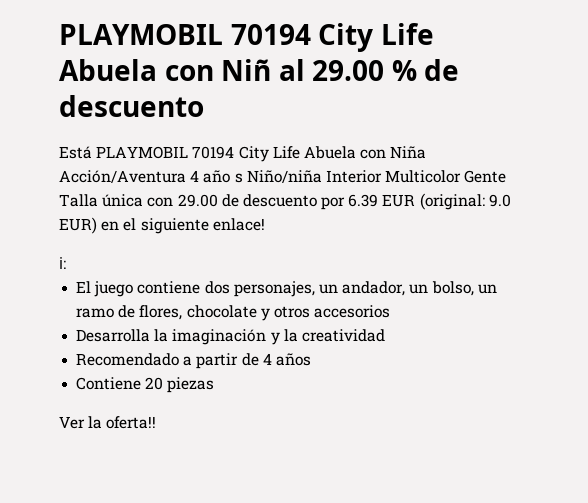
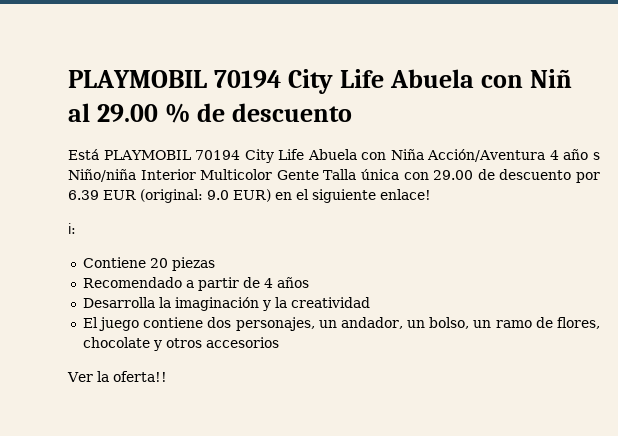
+ Contiene 20 piezas
+ Recomendado a partir de 4 años
+ Desarrolla la imaginación y la creatividad
- Desarrolla la imaginación y la creatividad
- Recomendado a partir de 4 años
- Contiene 20 piezas

